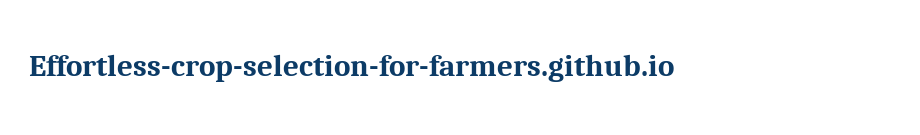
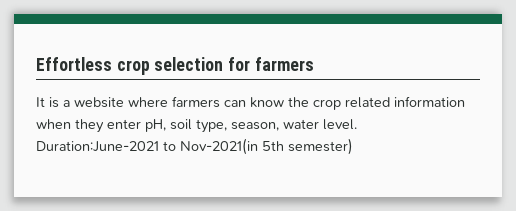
- Effortless-crop-selection-for-farmers.github.io
+ Effortless crop selection for farmers
+ It is a website where farmers can know the crop related information when they enter pH, soil type, season, water level. Duration:June-2021 to Nov-2021(in 5th semester)

